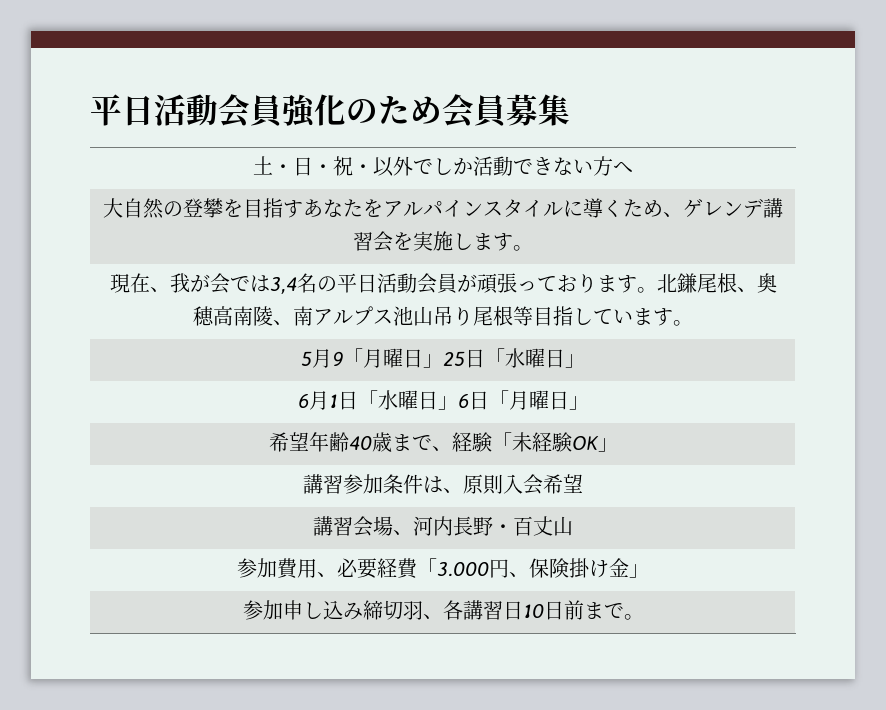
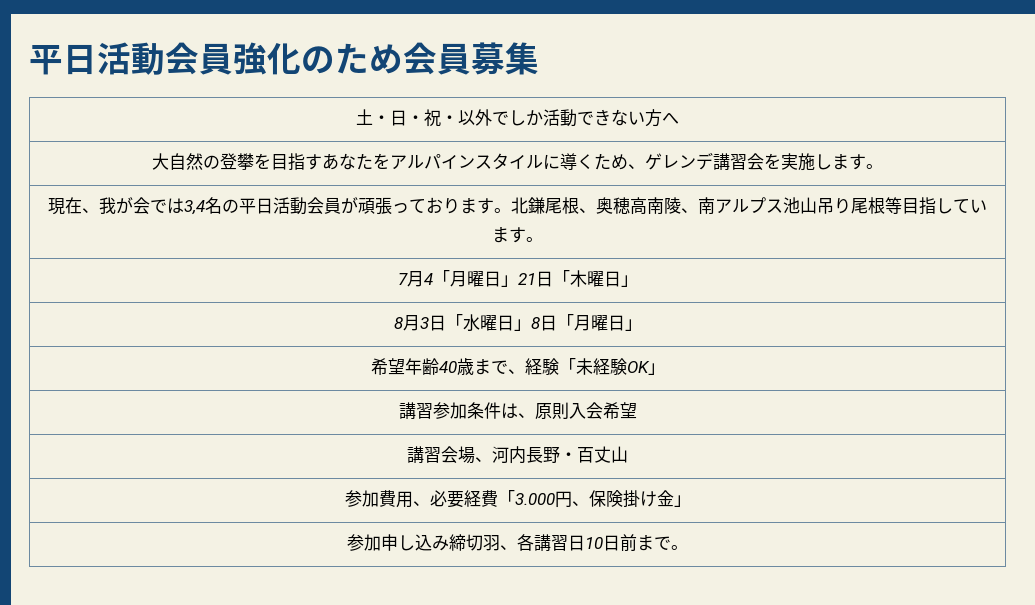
- 5月9「月曜日」25日「水曜日」
- 6月1日「水曜日」6日「月曜日」
+ 7月4「月曜日」21日「木曜日」
+ 8月3日「水曜日」8日「月曜日」

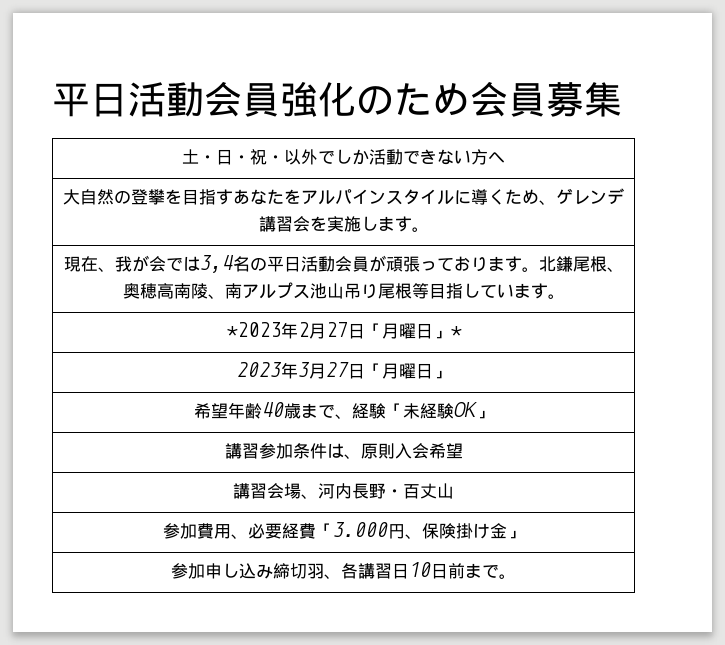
- 7月4「月曜日」21日「木曜日」
- 8月3日「水曜日」8日「月曜日」
+ *2023年2月27日「月曜日」*
+ 2023年3月27日「月曜日」

